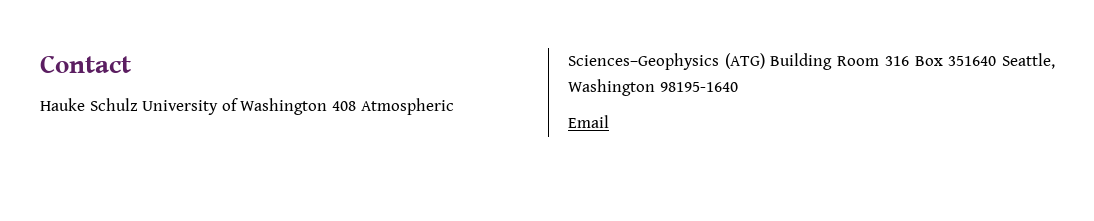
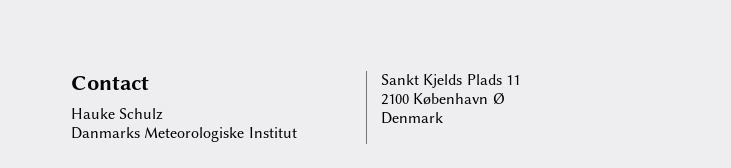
- Hauke Schulz University of Washington 408 Atmospheric Sciences–Geophysics (ATG) Building Room 316 Box 351640 Seattle, Washington 98195-1640
- Email
+ Hauke Schulz
+ Danmarks Meteorologiske Institut
+ Sankt Kjelds Plads 11
+ 2100 København Ø
+ Denmark

